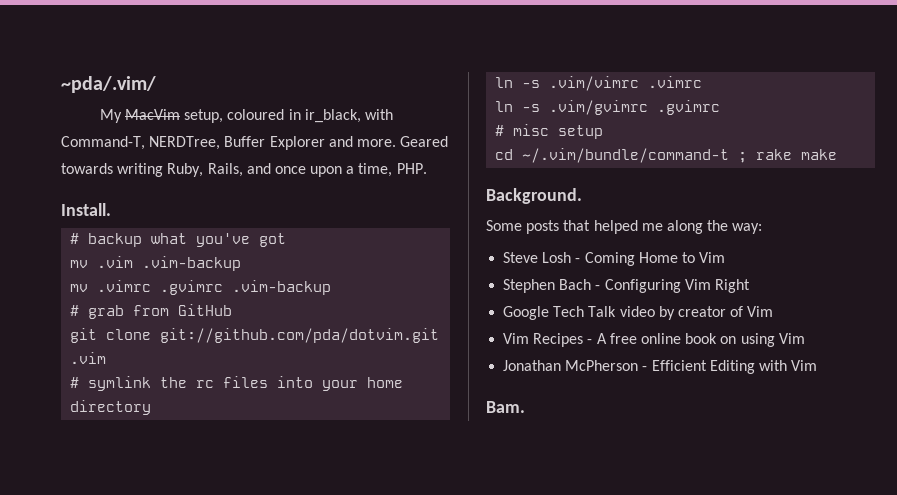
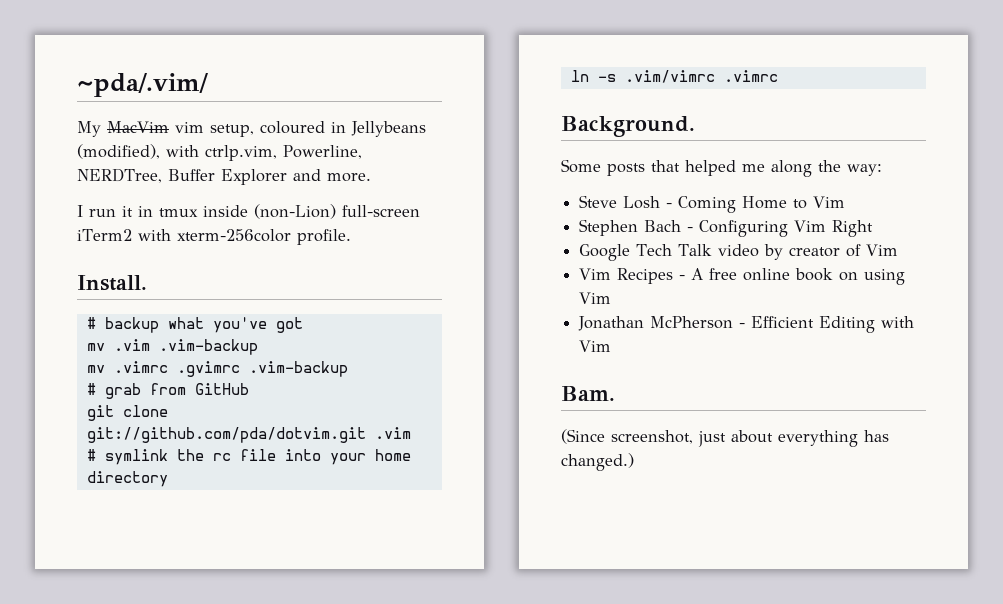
- My MacVim setup, coloured in ir_black, with Command-T, NERDTree, Buffer Explorer and more. Geared towards writing Ruby, Rails, and once upon a time, PHP.
+ My MacVim vim setup, coloured in Jellybeans (modified), with ctrlp.vim, Powerline, NERDTree, Buffer Explorer and more.
+ I run it in tmux inside (non-Lion) full-screen iTerm2 with xterm-256color profile.
- # symlink the rc files into your home directory
+ # symlink the rc file into your home directory
- ln -s .vim/gvimrc .gvimrc
- # misc setup
- cd ~/.vim/bundle/command-t ; rake make
+ (Since screenshot, just about everything has changed.)

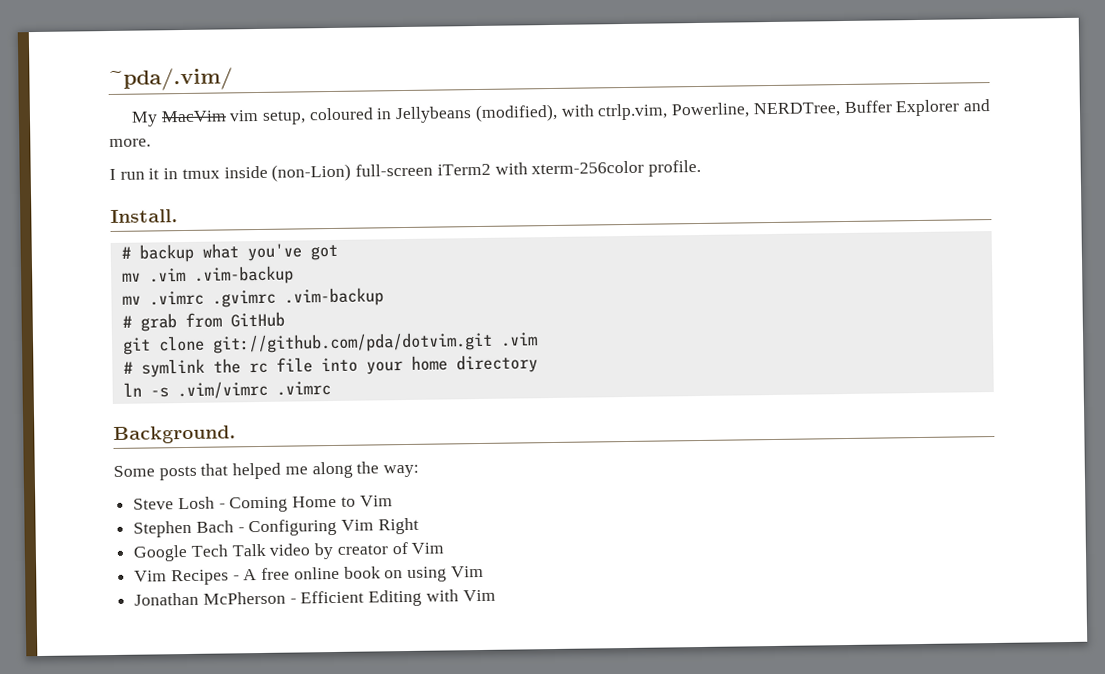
- Bam.
- (Since screenshot, just about everything has changed.)

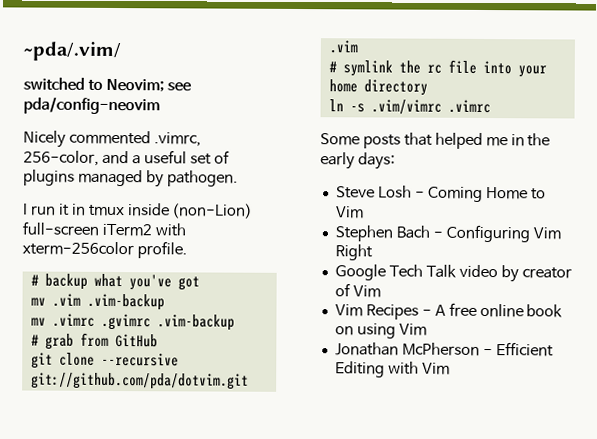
- My MacVim vim setup, coloured in Jellybeans (modified), with ctrlp.vim, Powerline, NERDTree, Buffer Explorer and more.
+ switched to Neovim; see pda/config-neovim
+ Nicely commented .vimrc, 256-color, and a useful set of plugins managed by pathogen.
- Install.
- git clone git://github.com/pda/dotvim.git .vim
+ git clone --recursive git://github.com/pda/dotvim.git .vim
- Background.
- Some posts that helped me along the way:
+ Some posts that helped me in the early days:

